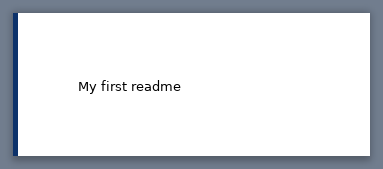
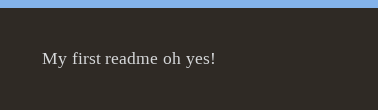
- My first readme
+ My first readme oh yes!

